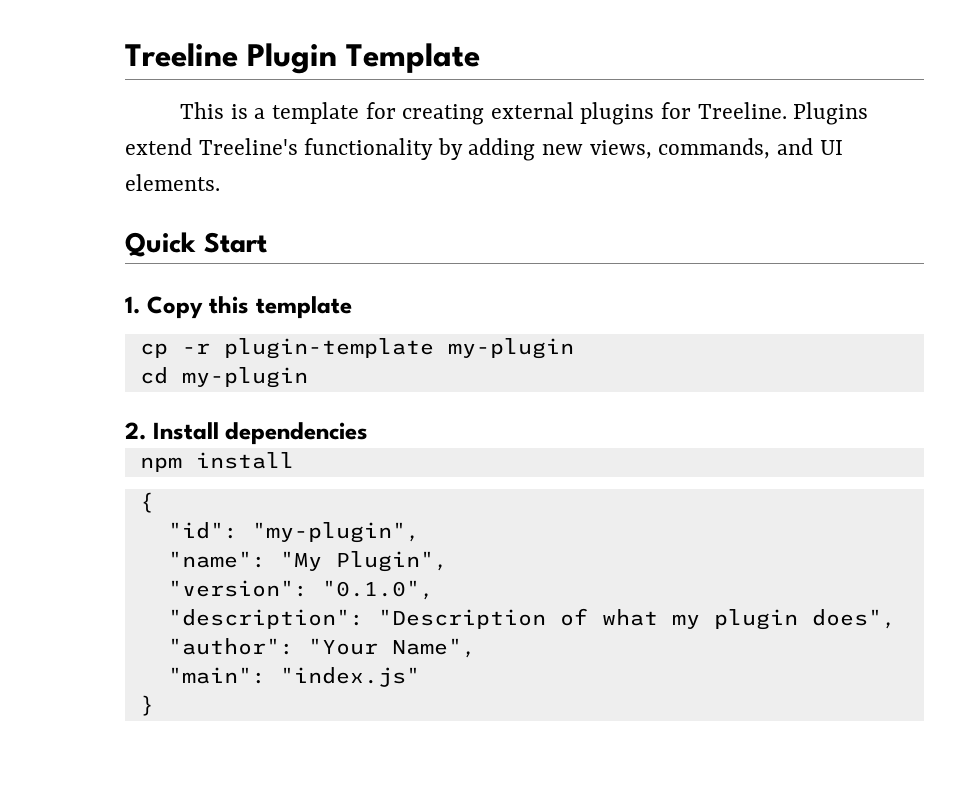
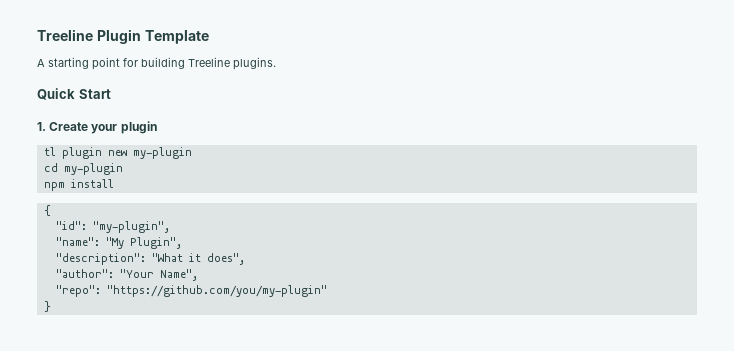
- This is a template for creating external plugins for Treeline. Plugins extend Treeline's functionality by adding new views, commands, and UI elements.
+ A starting point for building Treeline plugins.
  Quick Start
- 1. Copy this template
- cp -r plugin-template my-plugin
+ 1. Create your plugin
+ tl plugin new my-plugin
- 2. Install dependencies
- "version": "0.1.0",
- "description": "Description of what my plugin does",
+ "description": "What it does",
- "main": "index.js"
+ "repo": "https://github.com/you/my-plugin"

